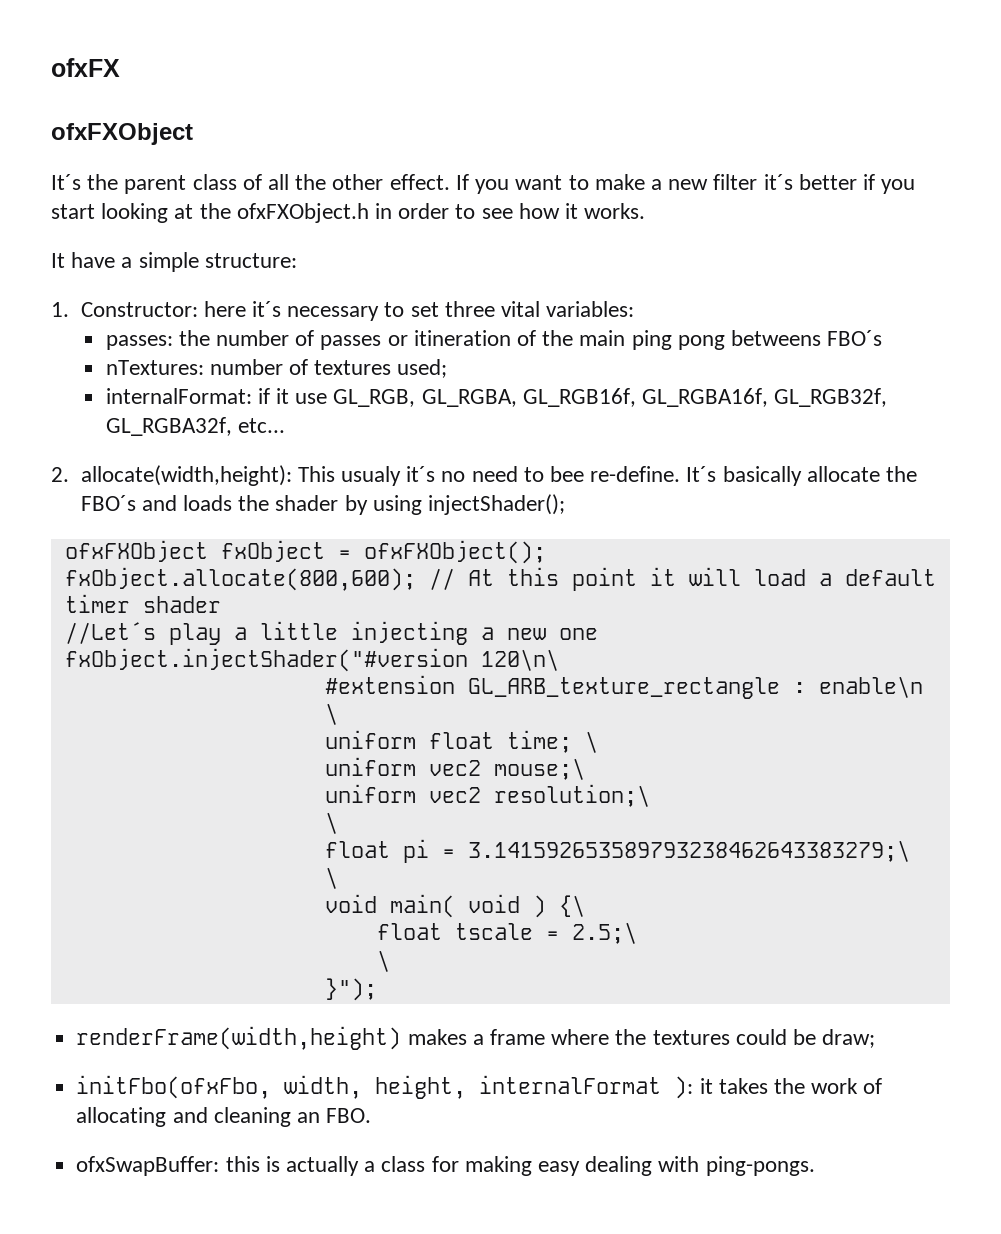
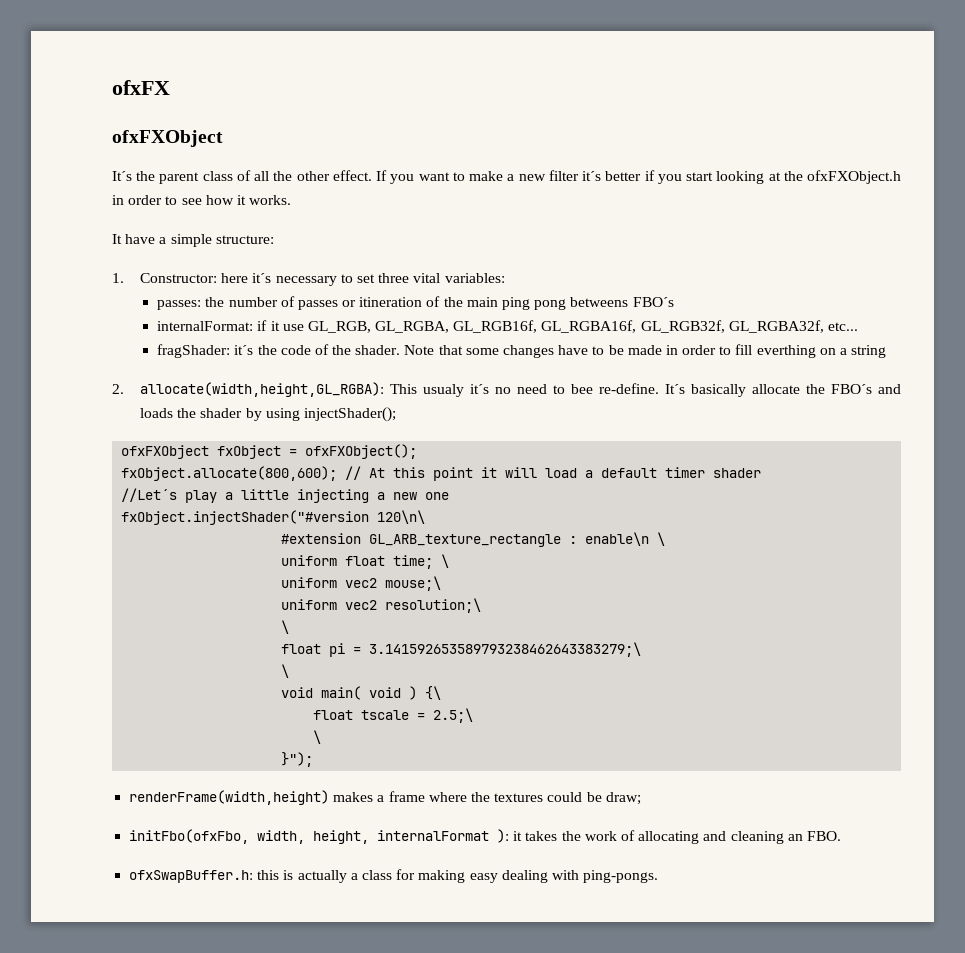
- nTextures: number of textures used;
+ fragShader: it´s the code of the shader. Note that some changes have to be made in order to fill everthing on a string
- 2. allocate(width,height): This usualy it´s no need to bee re-define.
+ 2. allocate(width,height,GL_RGBA): This usualy it´s no need to bee re-define.
- ofxSwapBuffer: this is actually a class for making easy dealing with ping-pongs.
+ ofxSwapBuffer.h: this is actually a class for making easy dealing with ping-pongs.

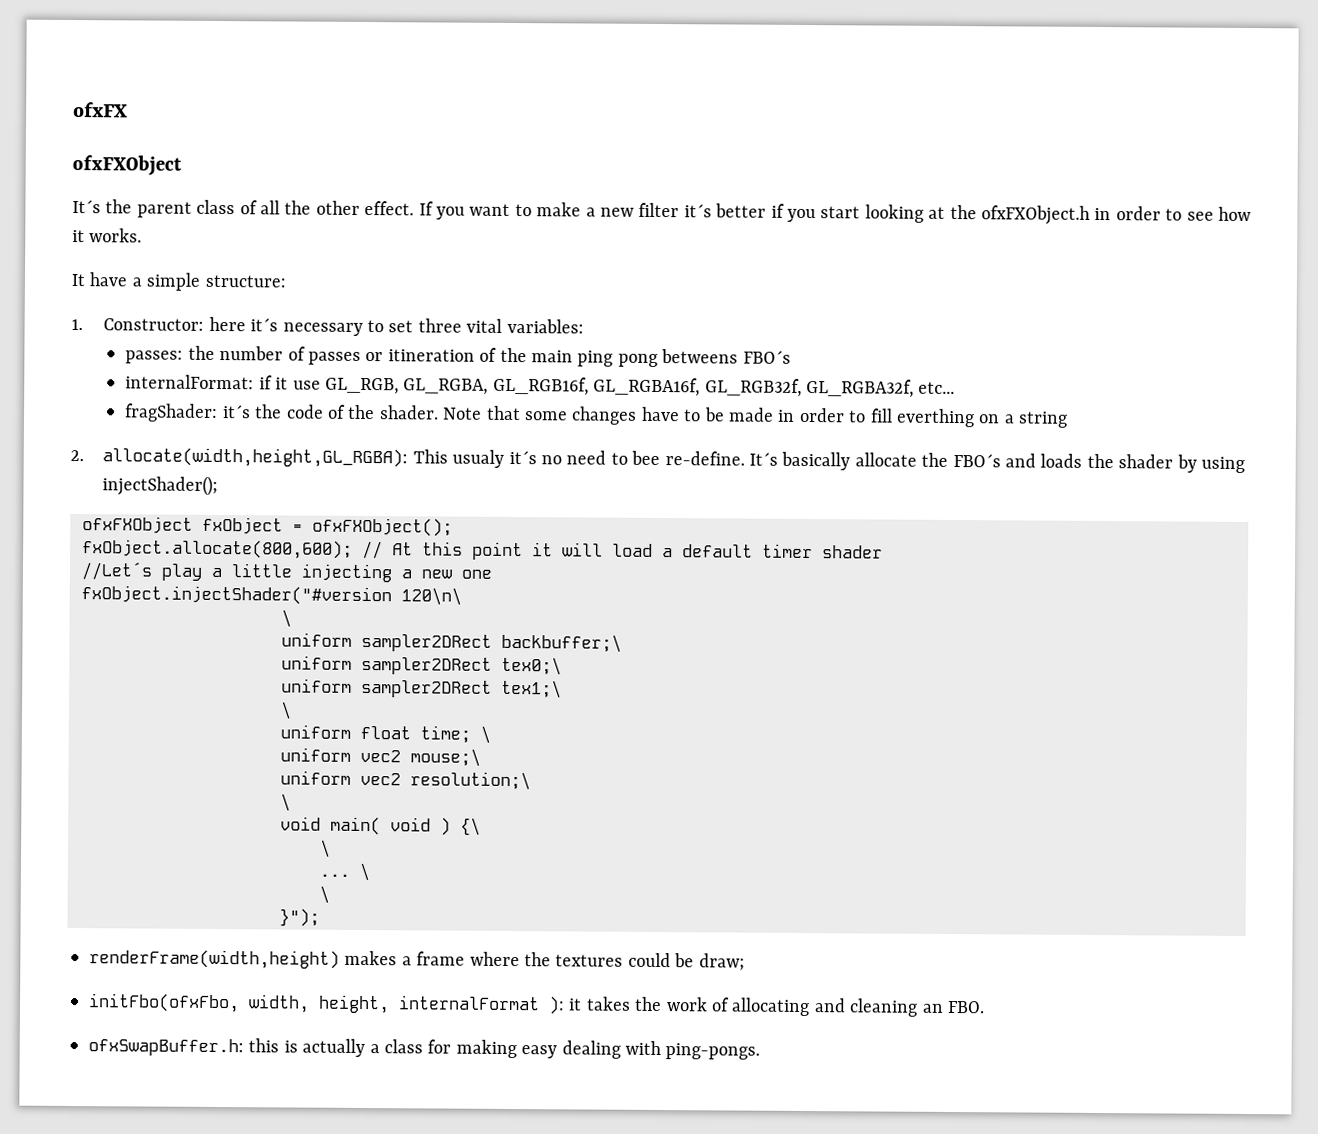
  fxObject.injectShader("#version 120\n\
- #extension GL_ARB_texture_rectangle : enable\n \
+ \
+ uniform sampler2DRect backbuffer;\
+ uniform sampler2DRect tex0;\
+ uniform sampler2DRect tex1;\
+ \
- float pi = 3.141592653589793238462643383279;\
- \
  void main( void ) {\
- float tscale = 2.5;\
+ \
+ ... \

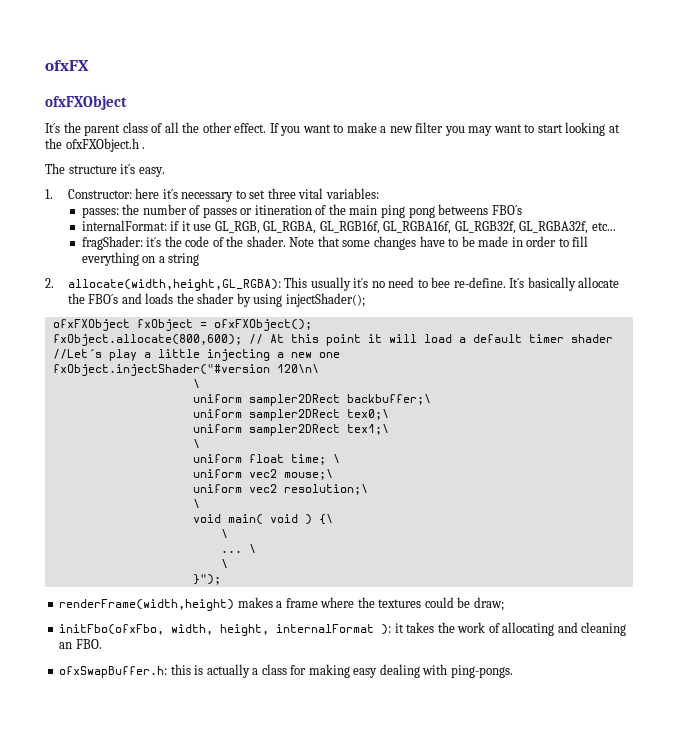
- If you want to make a new filter it´s better if you start looking at the ofxFXObject.h in order to see how it works.
- It have a simple structure:
+ If you want to make a new filter you may want to start looking at the ofxFXObject.h .
+ The structure it´s easy.
- Note that some changes have to be made in order to fill everthing on a string
+ Note that some changes have to be made in order to fill everything on a string
- 2. allocate(width,height,GL_RGBA): This usualy it´s no need to bee re-define.
+ 2. allocate(width,height,GL_RGBA): This usually it´s no need to bee re-define.

